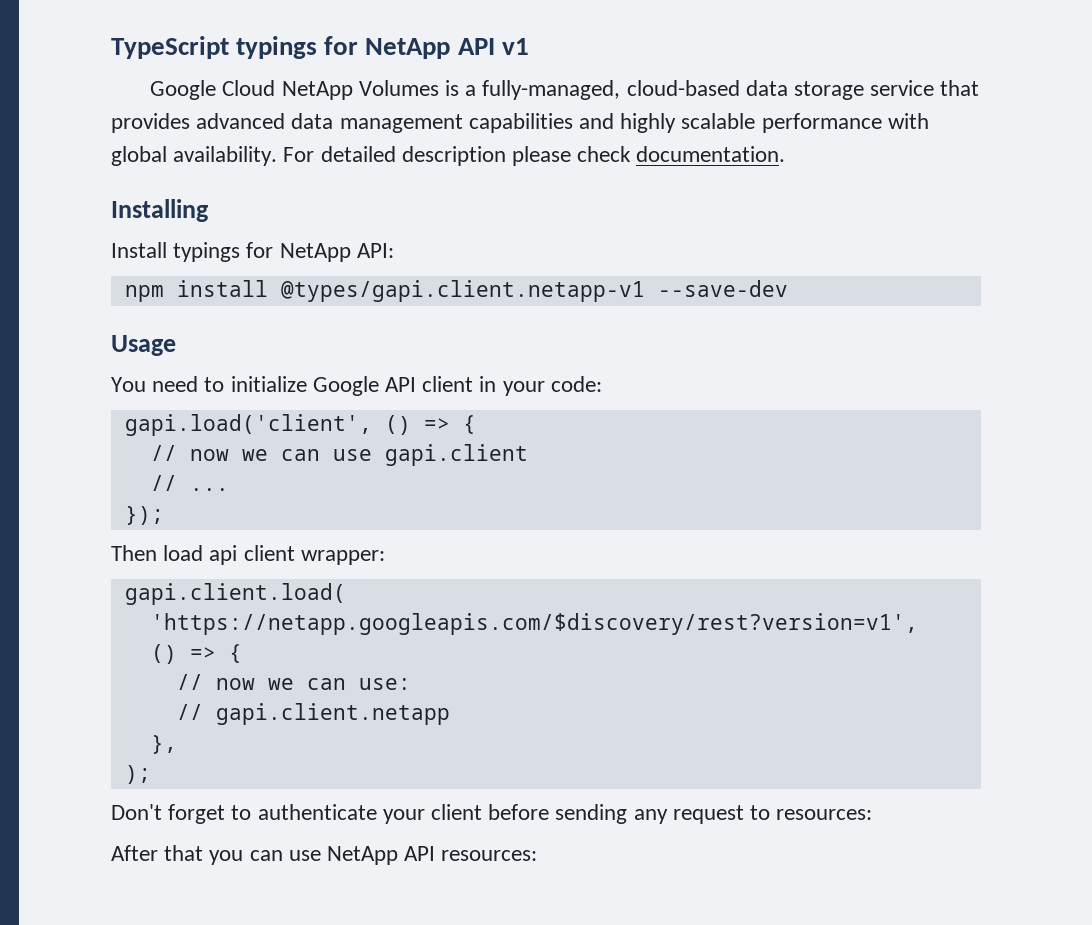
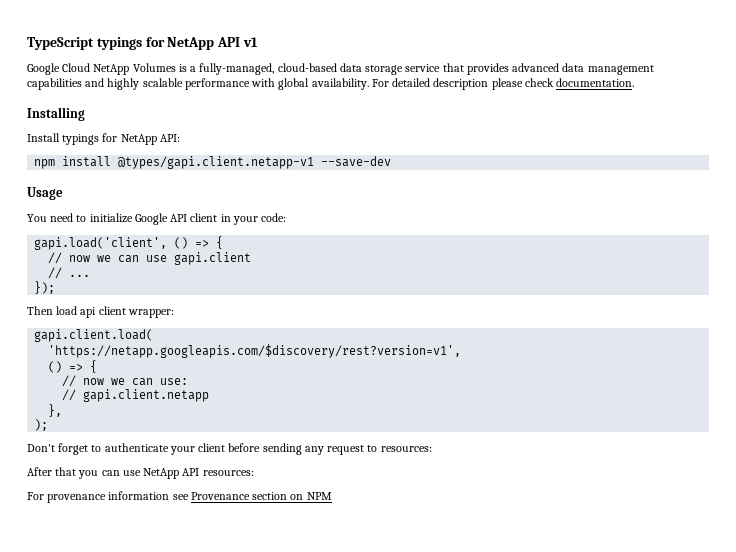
+ For provenance information see Provenance section on NPM

